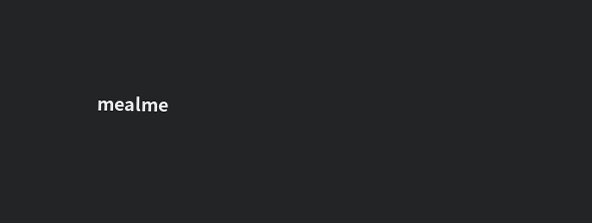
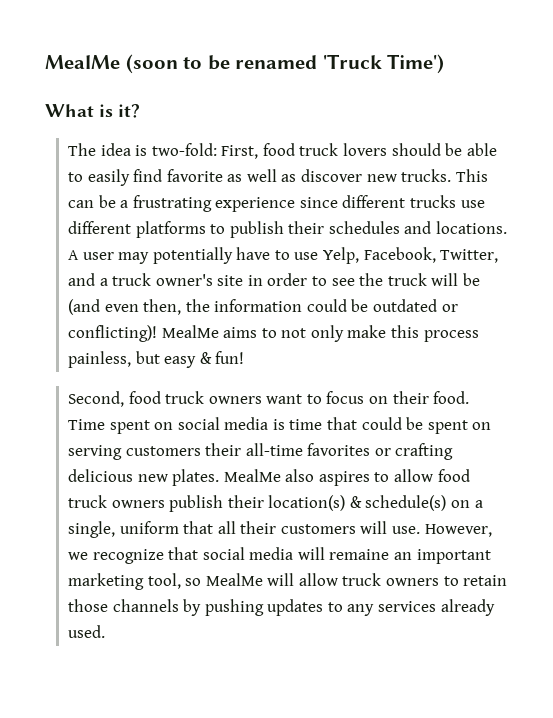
- mealme
+ MealMe (soon to be renamed 'Truck Time')
+ What is it?
+ The idea is two-fold: First, food truck lovers should be able to easily find favorite as well as discover new trucks. This can be a frustrating experience since different trucks use different platforms to publish their schedules and locations. A user may potentially have to use Yelp, Facebook, Twitter, and a truck owner's site in order to see the truck will be (and even then, the information could be outdated or conflicting)! MealMe aims to not only make this process painless, but easy & fun!
+ Second, food truck owners want to focus on their food. Time spent on social media is time that could be spent on serving customers their all-time favorites or crafting delicious new plates. MealMe also aspires to allow food truck owners publish their location(s) & schedule(s) on a single, uniform that all their customers will use. However, we recognize that social media will remaine an important marketing tool, so MealMe will allow truck owners to retain those channels by pushing updates to any services already used.

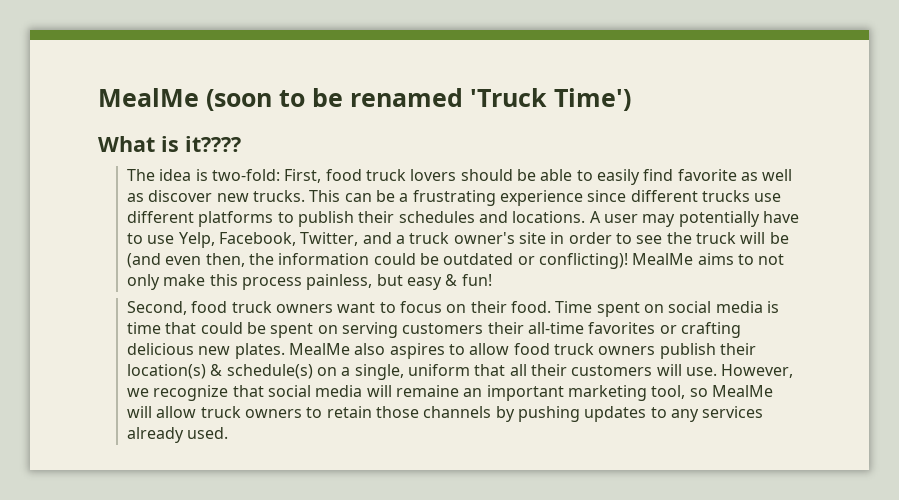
- What is it?
+ What is it????

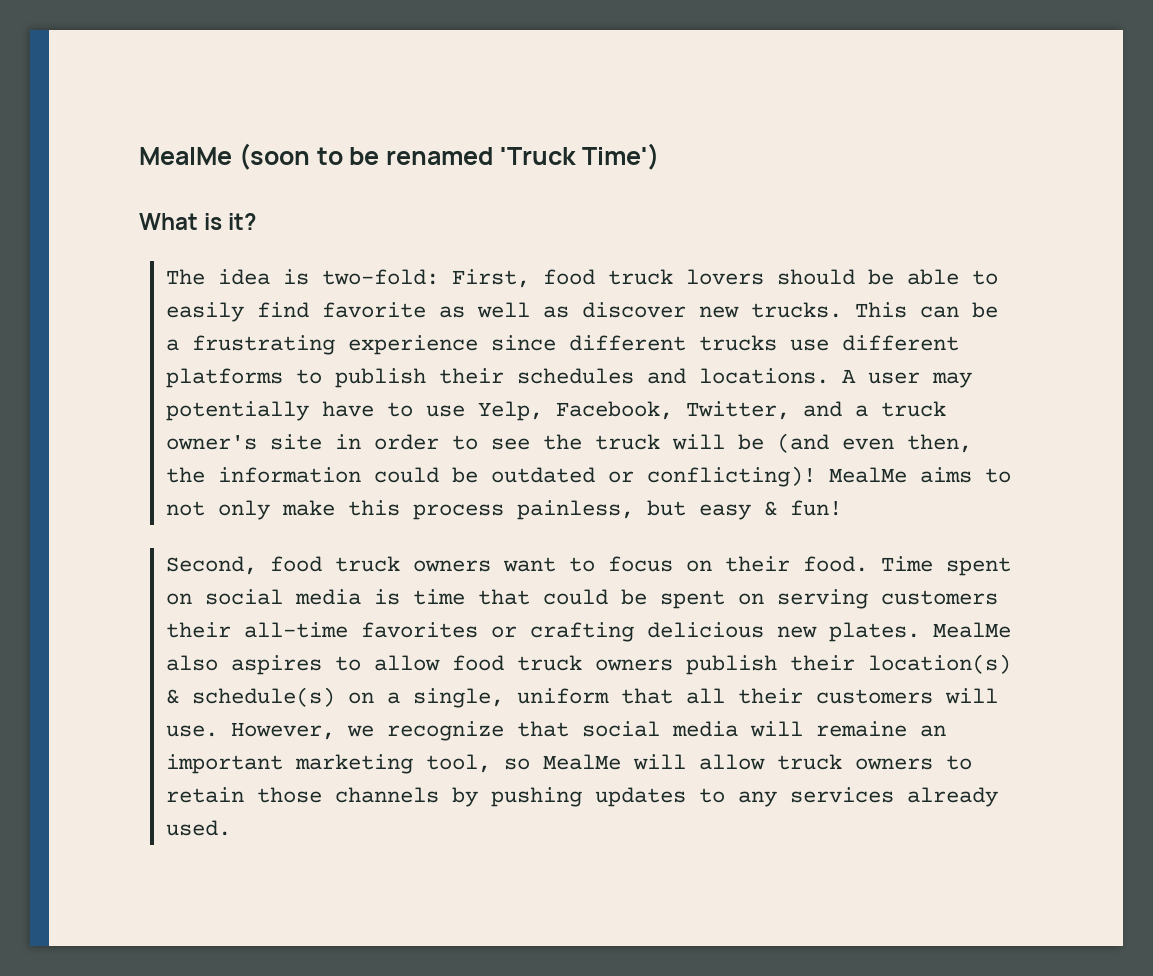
- What is it????
+ What is it?

